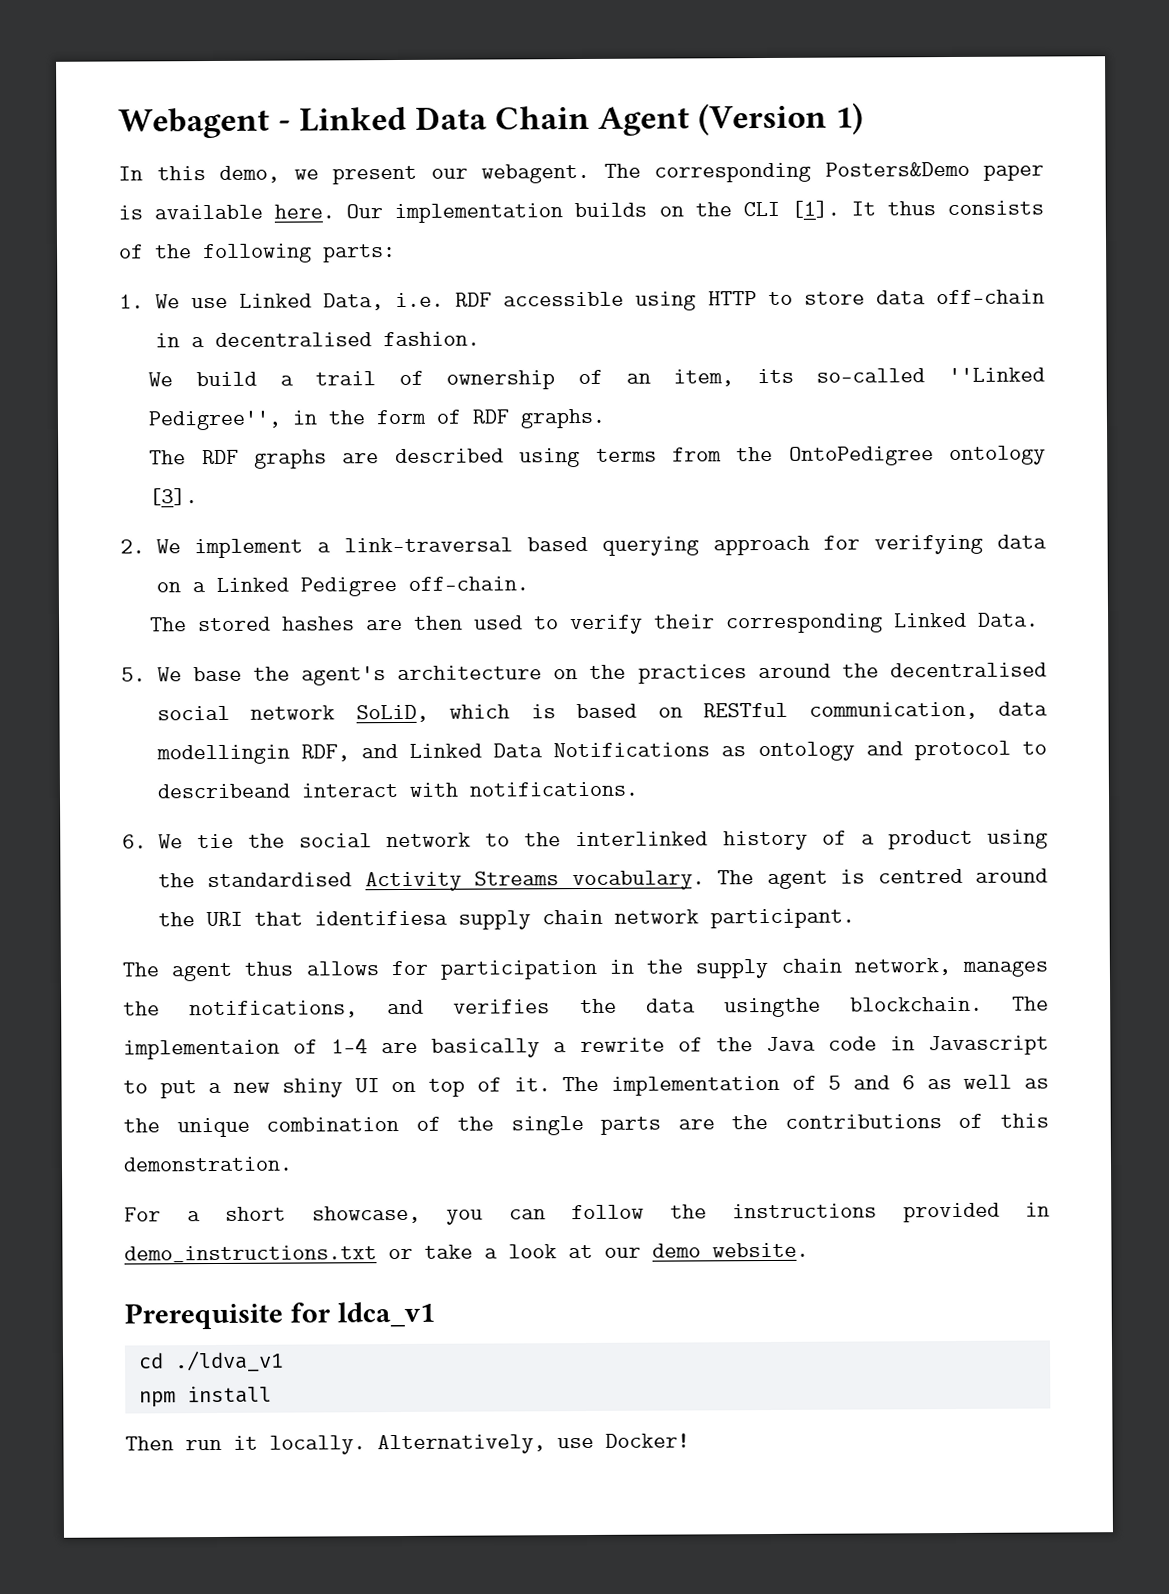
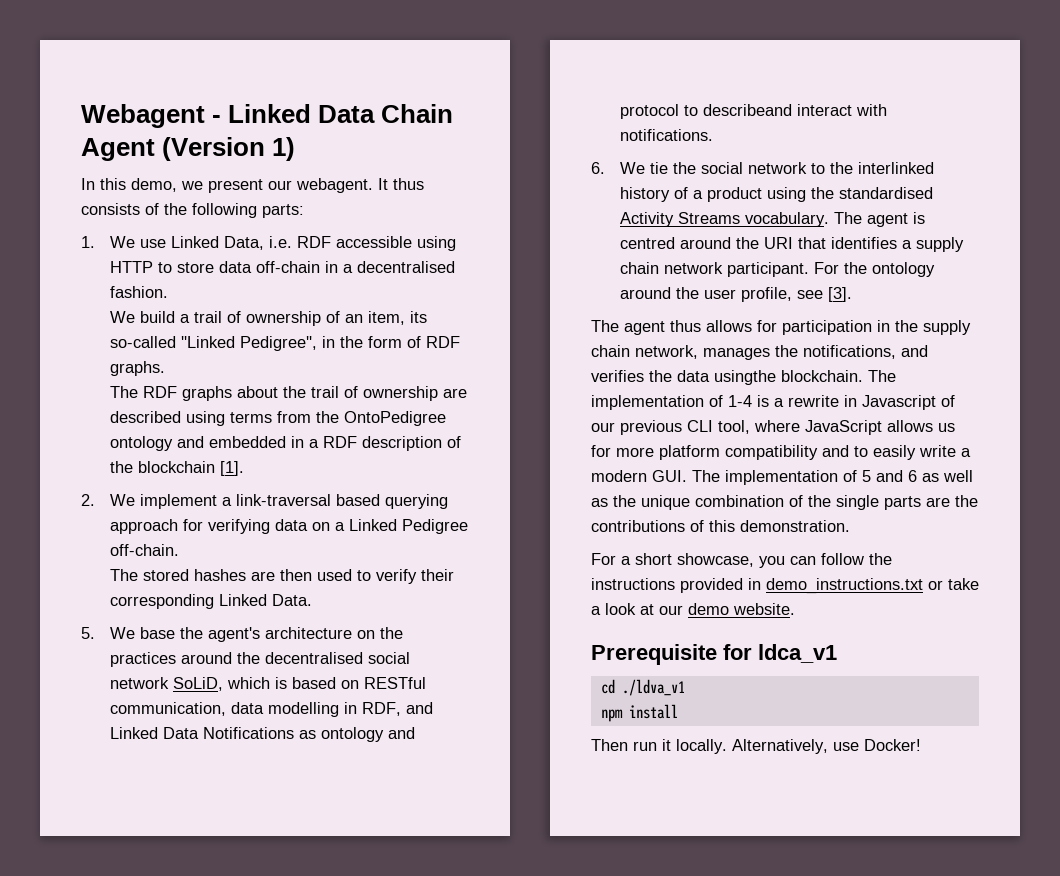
- The corresponding Posters&Demo paper is available here. Our implementation builds on the CLI [1].
- The RDF graphs are described using terms from the OntoPedigree ontology [3].
+ The RDF graphs about the trail of ownership are described using terms from the OntoPedigree ontology and embedded in a RDF description of the blockchain [1].
- 5. We base the agent's architecture on the practices around the decentralised social network SoLiD, which is based on RESTful communication, data modellingin RDF, and Linked Data Notifications as ontology and protocol to describeand interact with notifications.
+ 5. We base the agent's architecture on the practices around the decentralised social network SoLiD, which is based on RESTful communication, data modelling in RDF, and Linked Data Notifications as ontology and protocol to describeand interact with notifications.
- The agent is centred around the URI that identifiesa supply chain network participant.
+ The agent is centred around the URI that identifies a supply chain network participant. For the ontology around the user profile, see [3].
- The implementaion of 1-4 are basically a rewrite of the Java code in Javascript to put a new shiny UI on top of it. The implementation of 5 and 6 as well as the unique combination of the single parts are the contributions of this demonstration.
+ The implementation of 1-4 is a rewrite in Javascript of our previous CLI tool, where JavaScript allows us for more platform compatibility and to easily write a modern GUI. The implementation of 5 and 6 as well as the unique combination of the single parts are the contributions of this demonstration.

